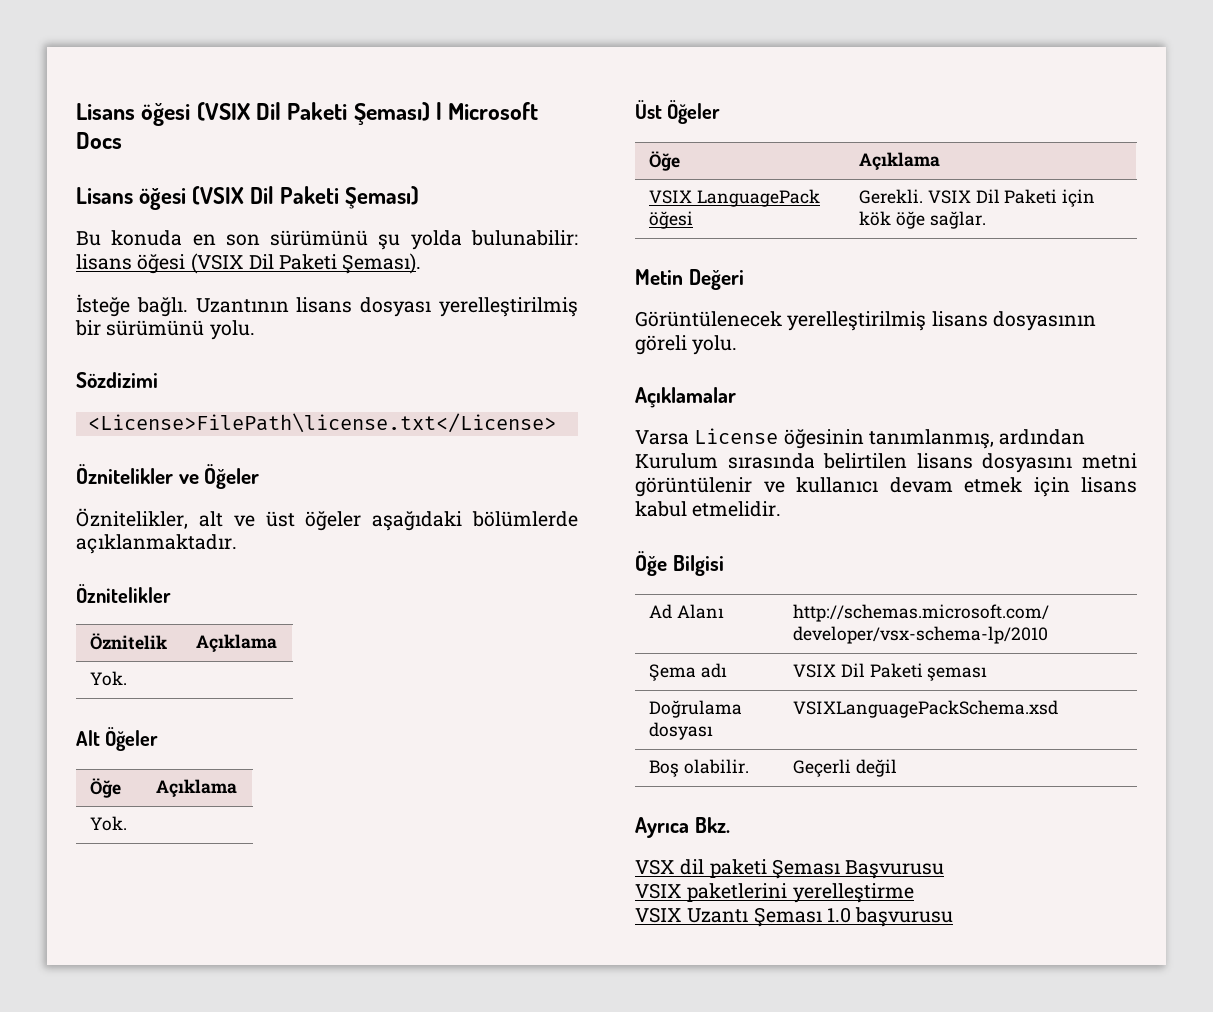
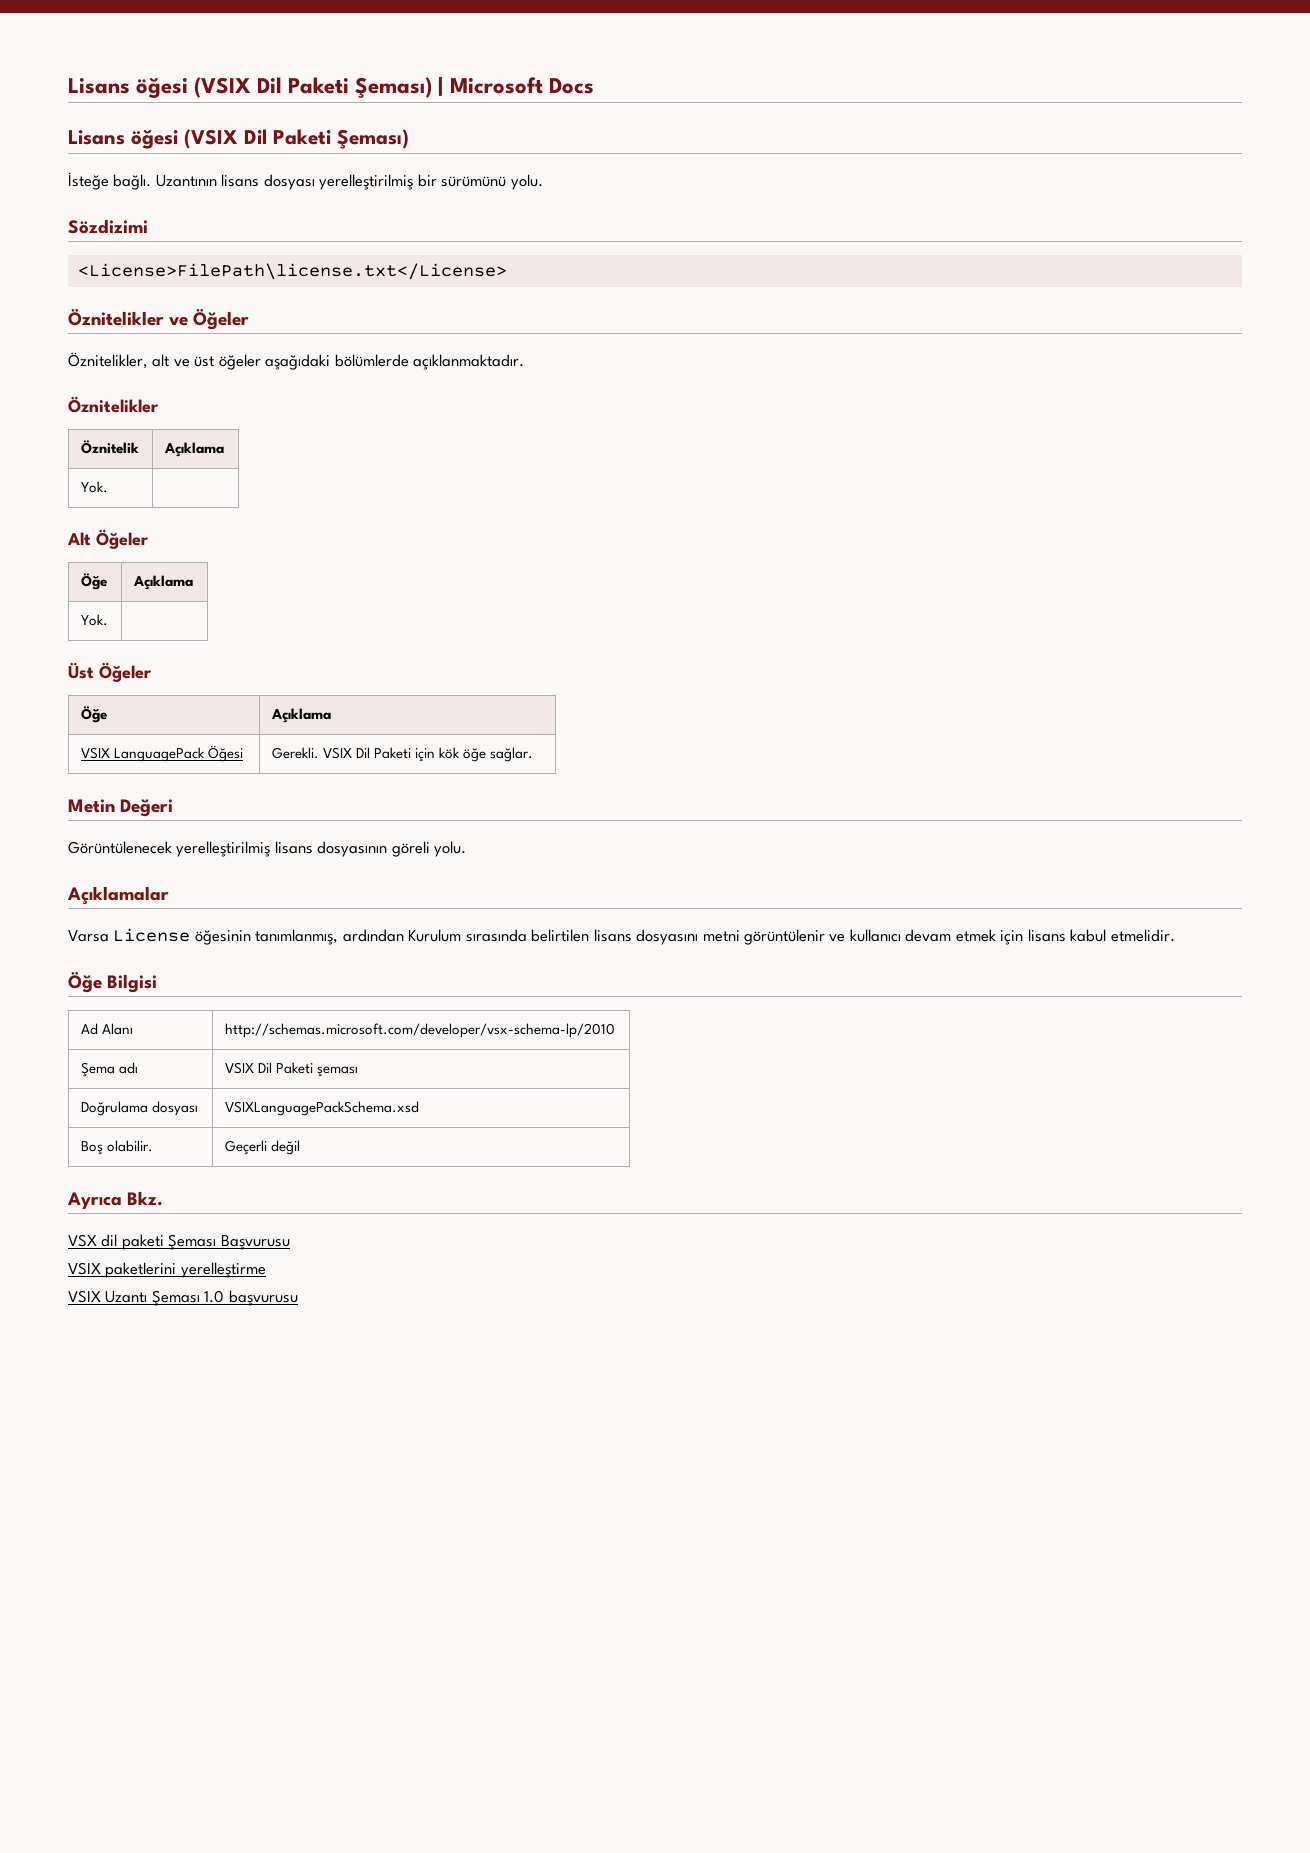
- Bu konuda en son sürümünü şu yolda bulunabilir: lisans öğesi (VSIX Dil Paketi Şeması).
- VSIX LanguagePack öğesi | Gerekli. VSIX Dil Paketi için kök öğe sağlar.
+ VSIX LanguagePack Öğesi | Gerekli. VSIX Dil Paketi için kök öğe sağlar.

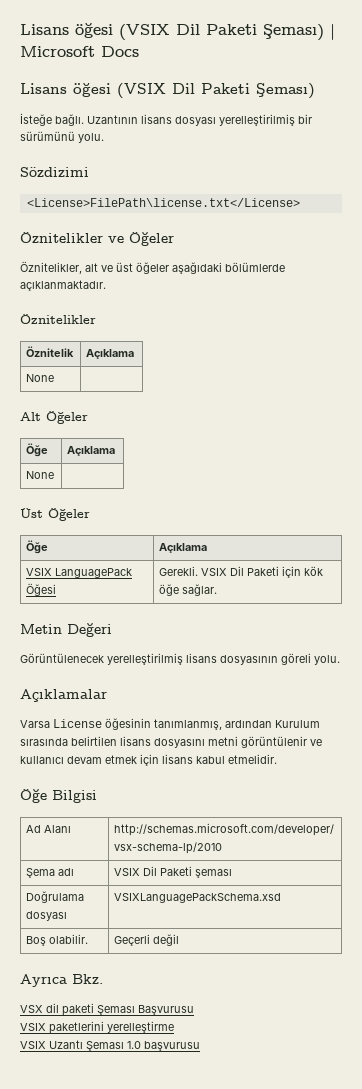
  Öznitelik | Açıklama
- Yok. |
+ None |
  Alt Öğeler
  Öğe | Açıklama
- Yok. |
+ None |

